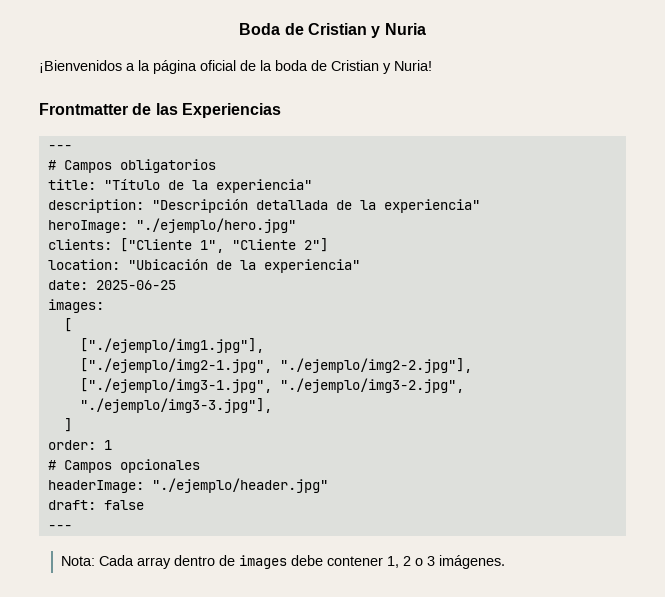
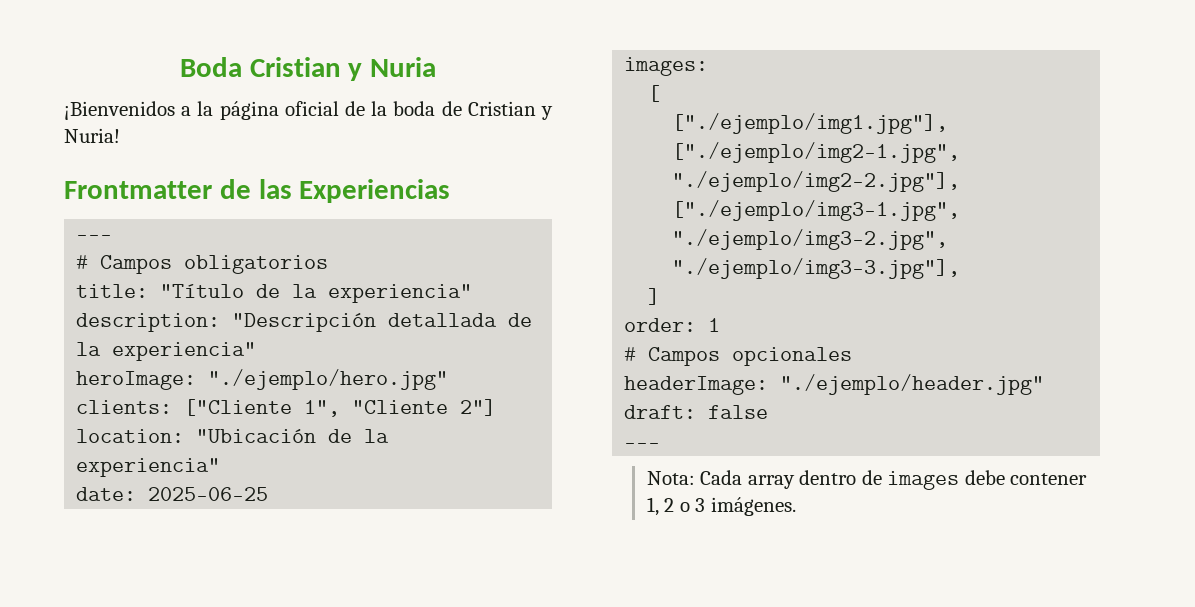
- Boda de Cristian y Nuria
+ Boda Cristian y Nuria

